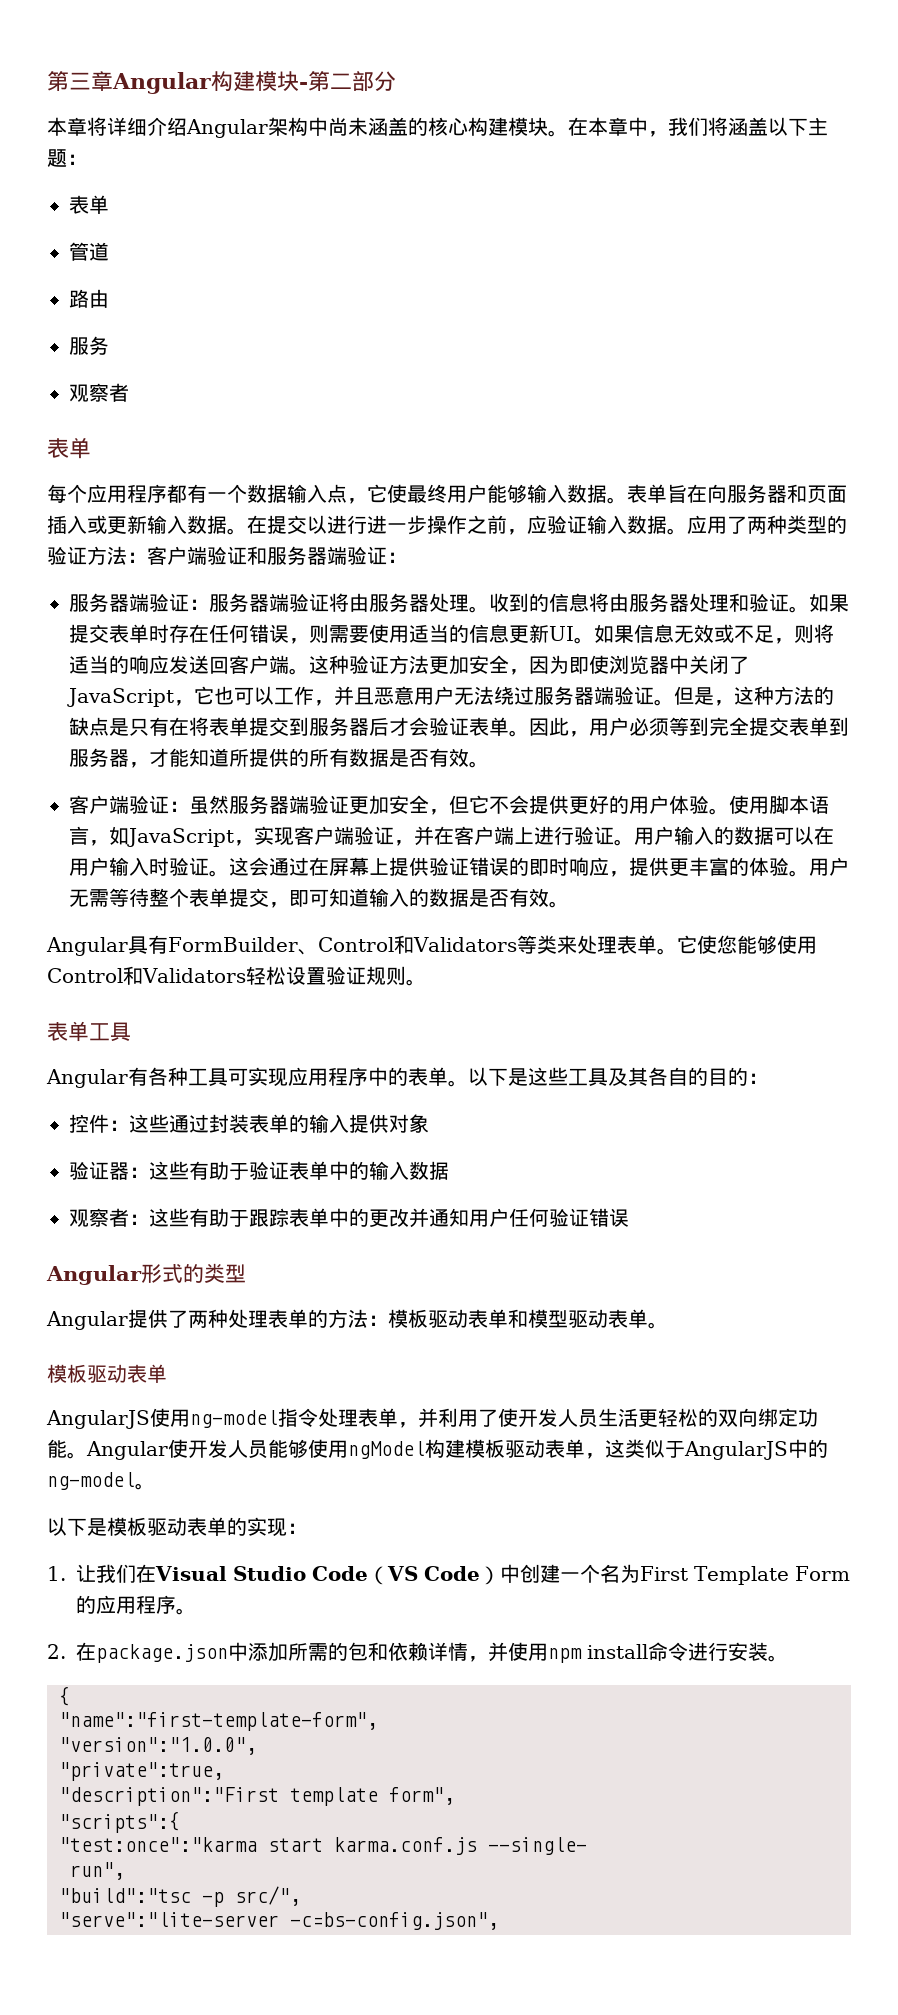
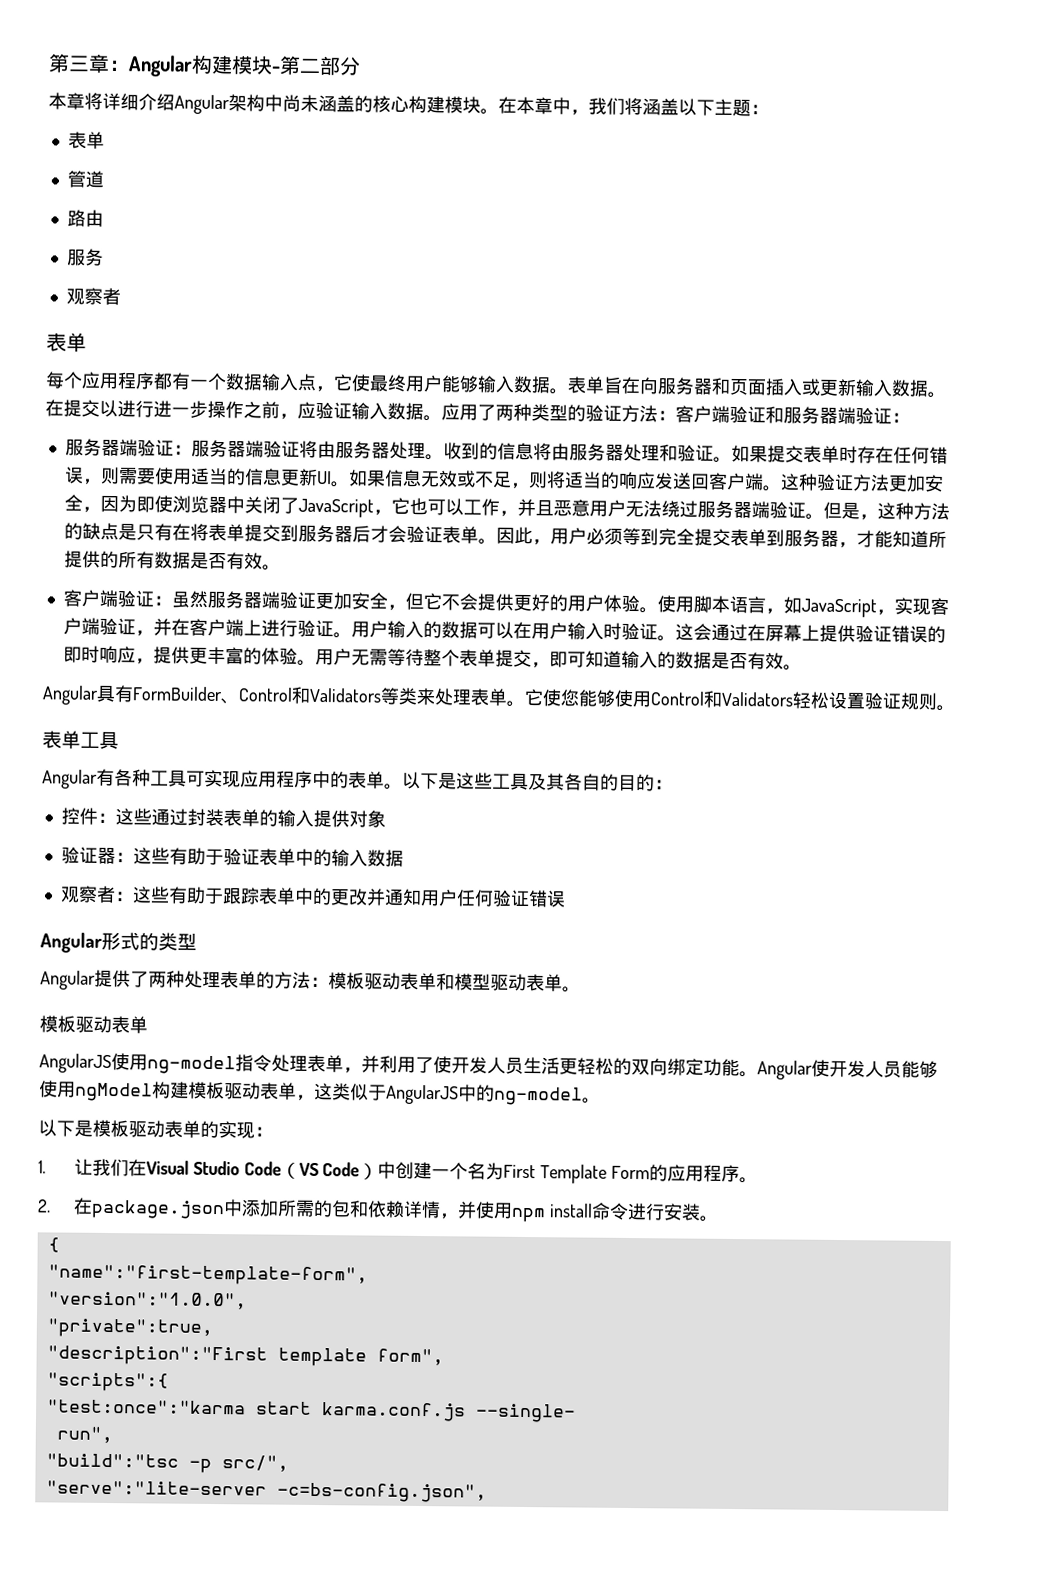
- 第三章Angular构建模块-第二部分
+ 第三章：Angular构建模块-第二部分

